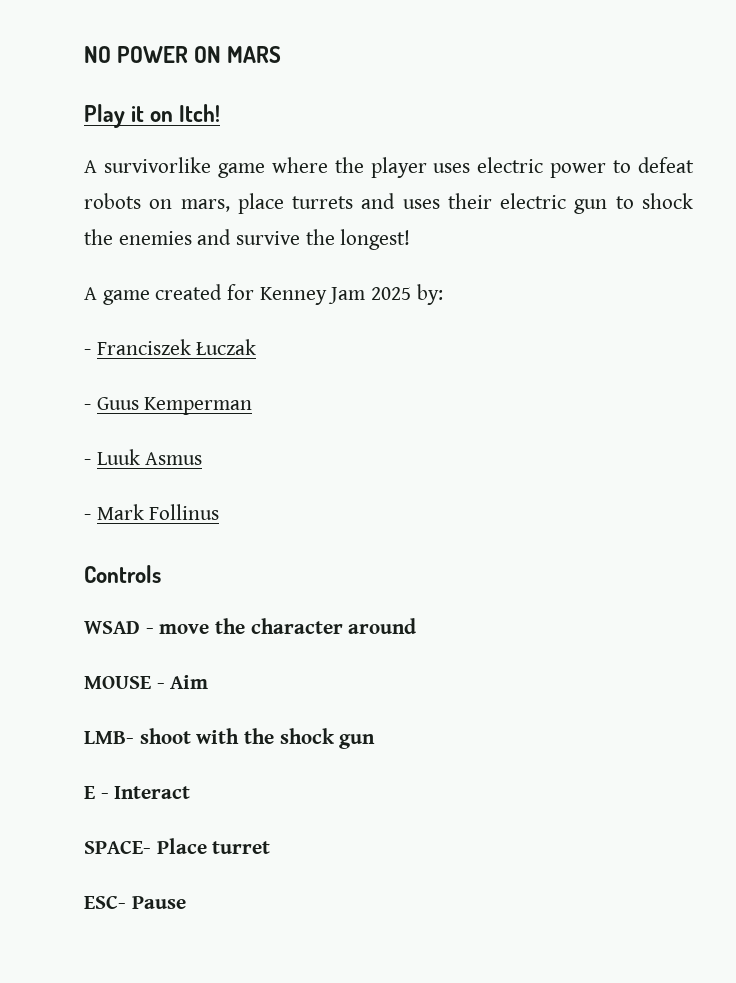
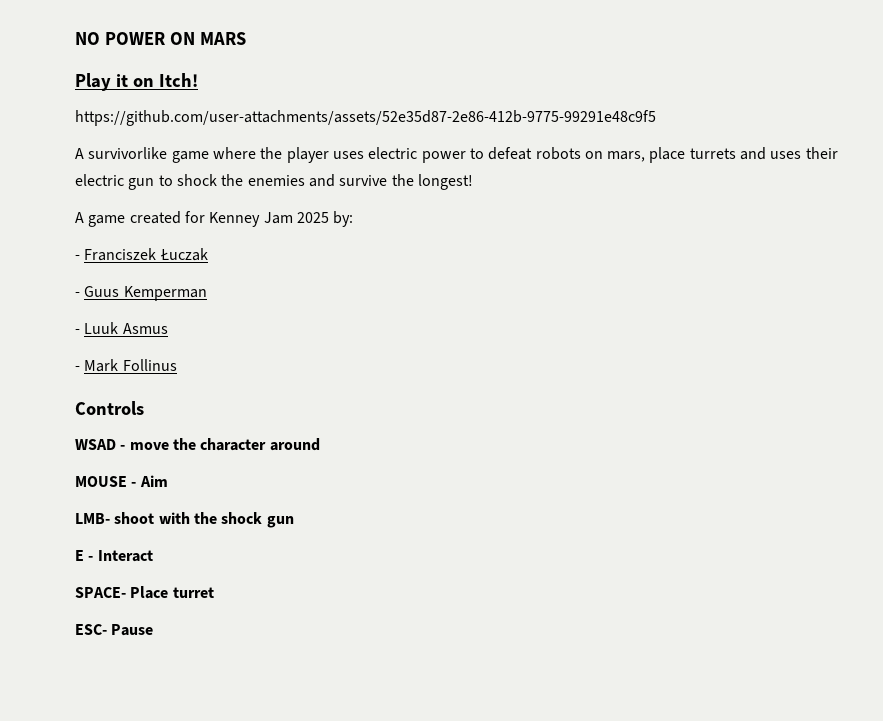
+ https://github.com/user-attachments/assets/52e35d87-2e86-412b-9775-99291e48c9f5

